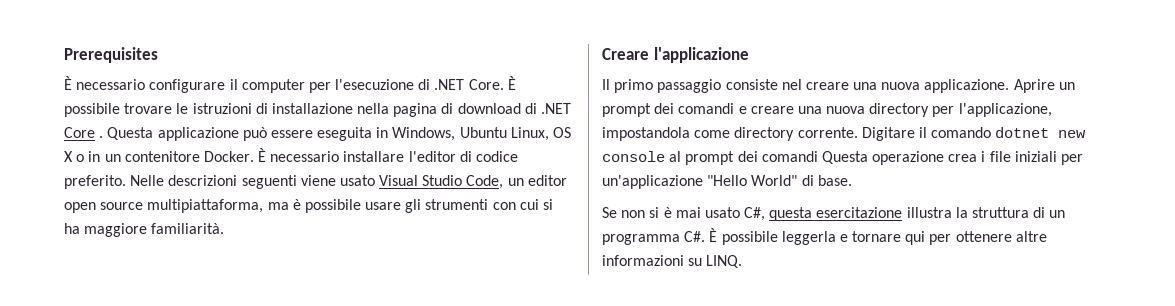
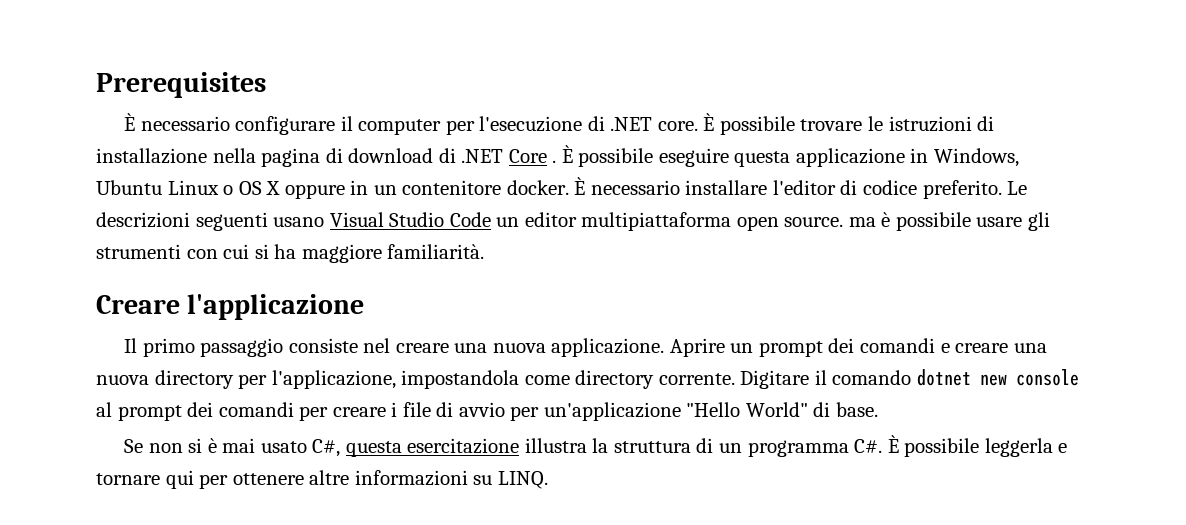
- È necessario configurare il computer per l'esecuzione di .NET Core.
+ È necessario configurare il computer per l'esecuzione di .NET core.
- Questa applicazione può essere eseguita in Windows, Ubuntu Linux, OS X o in un contenitore Docker.
+ È possibile eseguire questa applicazione in Windows, Ubuntu Linux o OS X oppure in un contenitore docker.
- Nelle descrizioni seguenti viene usato Visual Studio Code, un editor open source multipiattaforma, ma è possibile usare gli strumenti con cui si ha maggiore familiarità.
+ Le descrizioni seguenti usano Visual Studio Code un editor multipiattaforma open source. ma è possibile usare gli strumenti con cui si ha maggiore familiarità.
- Digitare il comando dotnet new console al prompt dei comandi Questa operazione crea i file iniziali per un'applicazione "Hello World" di base.
+ Digitare il comando dotnet new console al prompt dei comandi per creare i file di avvio per un'applicazione "Hello World" di base.

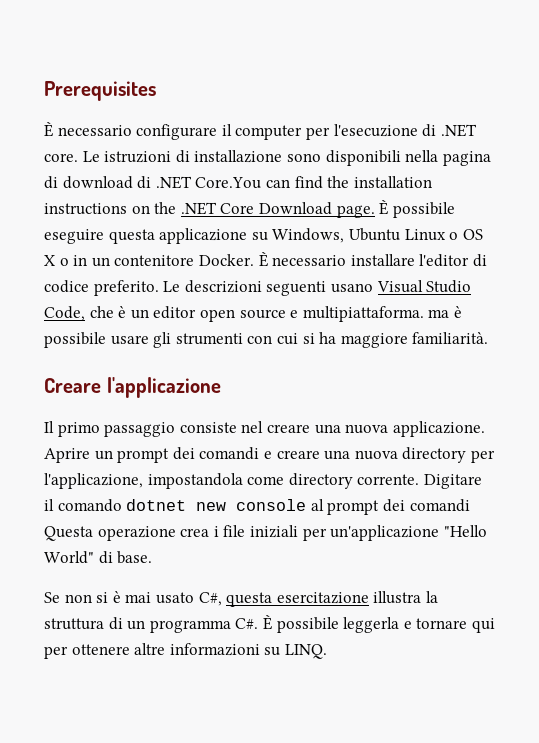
- È possibile trovare le istruzioni di installazione nella pagina di download di .NET Core .
+ Le istruzioni di installazione sono disponibili nella pagina di download di .NET Core.You can find the installation instructions on the .NET Core Download page.
- È possibile eseguire questa applicazione in Windows, Ubuntu Linux o OS X oppure in un contenitore docker.
+ È possibile eseguire questa applicazione su Windows, Ubuntu Linux o OS X o in un contenitore Docker.
- Le descrizioni seguenti usano Visual Studio Code un editor multipiattaforma open source. ma è possibile usare gli strumenti con cui si ha maggiore familiarità.
+ Le descrizioni seguenti usano Visual Studio Code, che è un editor open source e multipiattaforma. ma è possibile usare gli strumenti con cui si ha maggiore familiarità.
- Digitare il comando dotnet new console al prompt dei comandi per creare i file di avvio per un'applicazione "Hello World" di base.
+ Digitare il comando dotnet new console al prompt dei comandi Questa operazione crea i file iniziali per un'applicazione "Hello World" di base.

